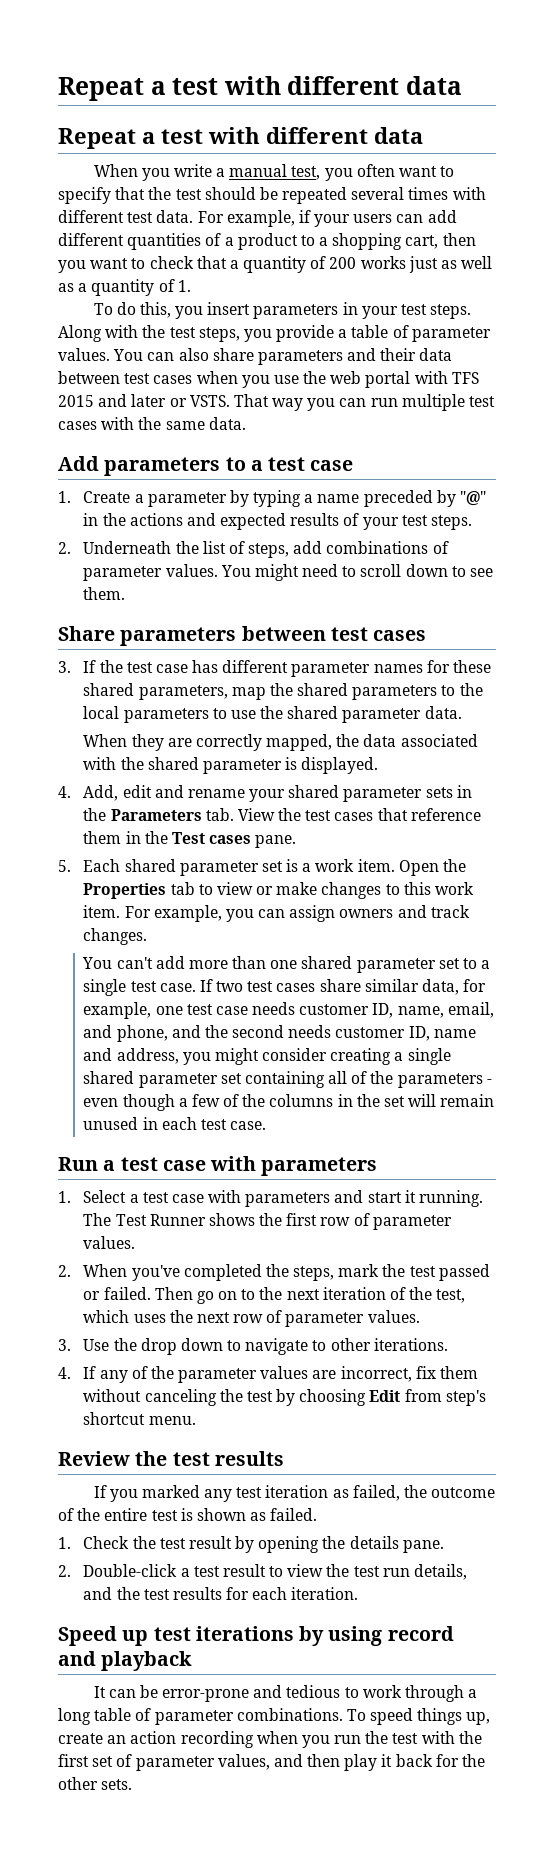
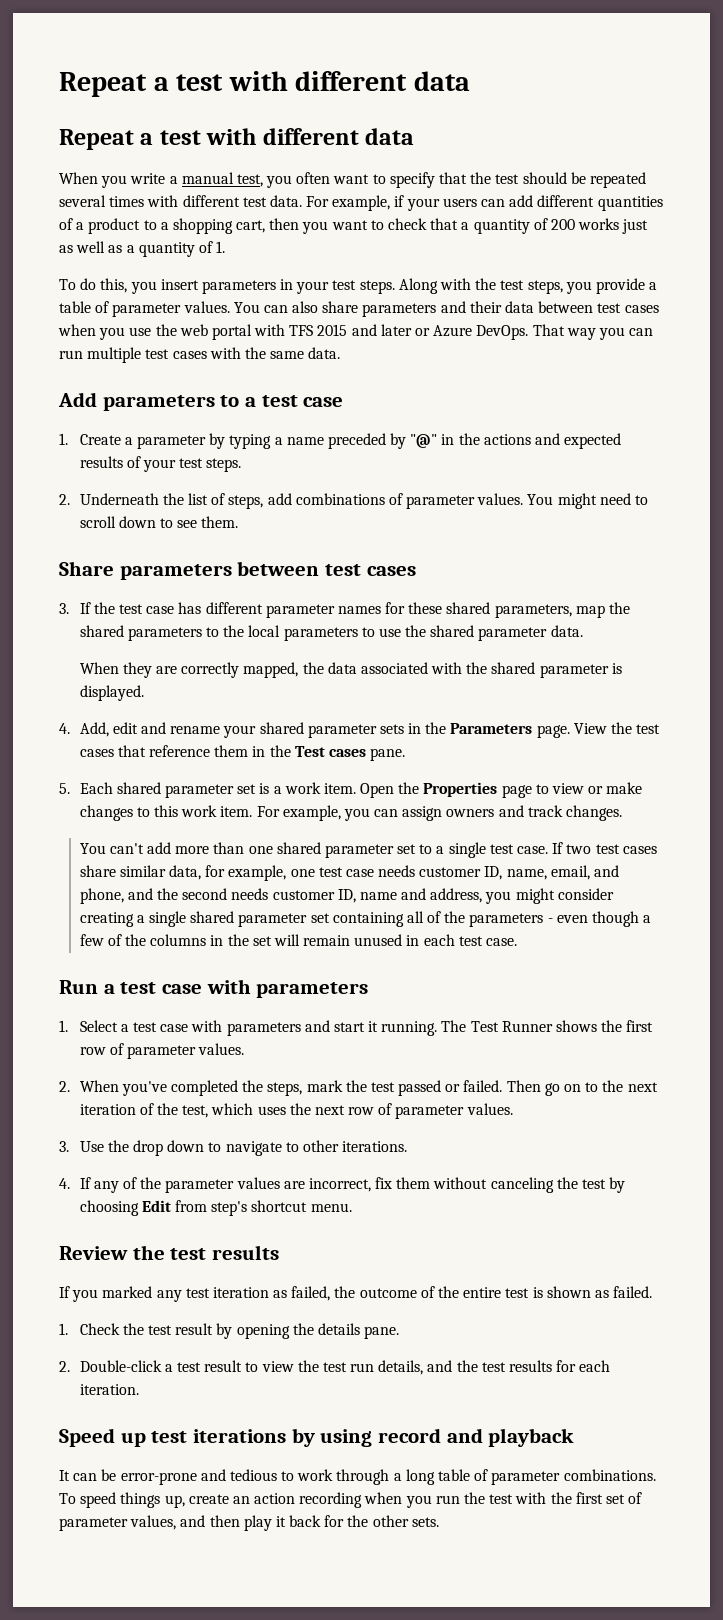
- You can also share parameters and their data between test cases when you use the web portal with TFS 2015 and later or VSTS.
+ You can also share parameters and their data between test cases when you use the web portal with TFS 2015 and later or Azure DevOps.
- 4. Add, edit and rename your shared parameter sets in the Parameters tab. View the test cases that reference them in the Test cases pane.
+ 4. Add, edit and rename your shared parameter sets in the Parameters page. View the test cases that reference them in the Test cases pane.
- Open the Properties tab to view or make changes to this work item.
+ Open the Properties page to view or make changes to this work item.

